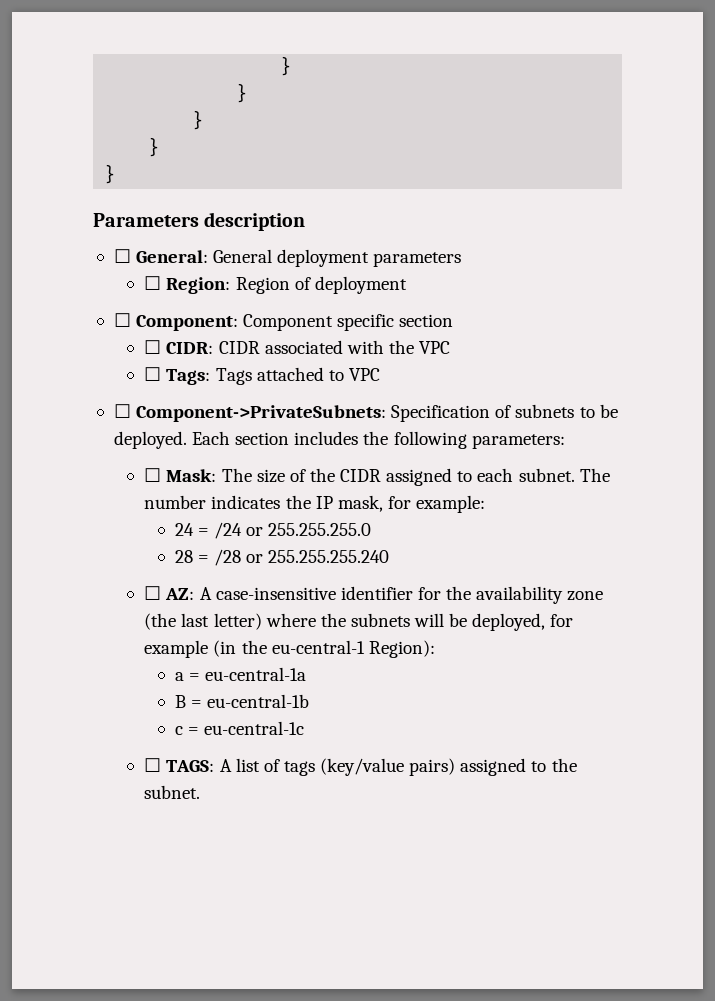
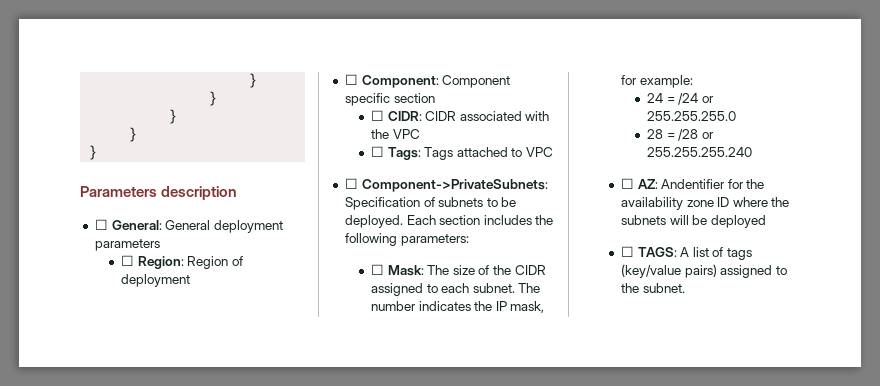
- ☐ AZ: A case-insensitive identifier for the availability zone (the last letter) where the subnets will be deployed, for example (in the eu-central-1 Region):
- a = eu-central-1a
- B = eu-central-1b
- c = eu-central-1c
+ ☐ AZ: Andentifier for the availability zone ID where the subnets will be deployed

